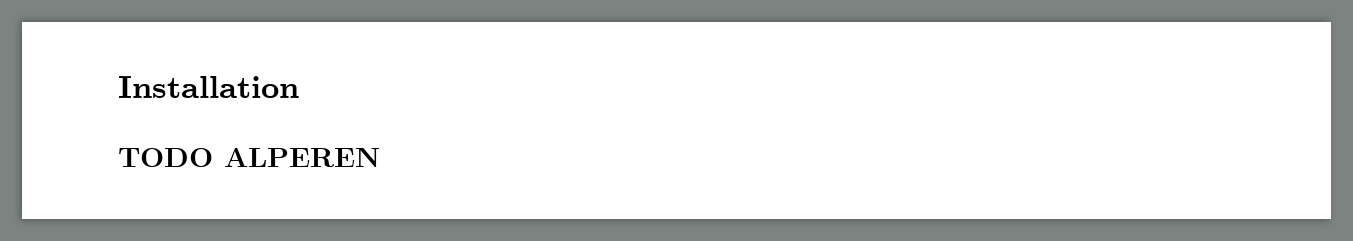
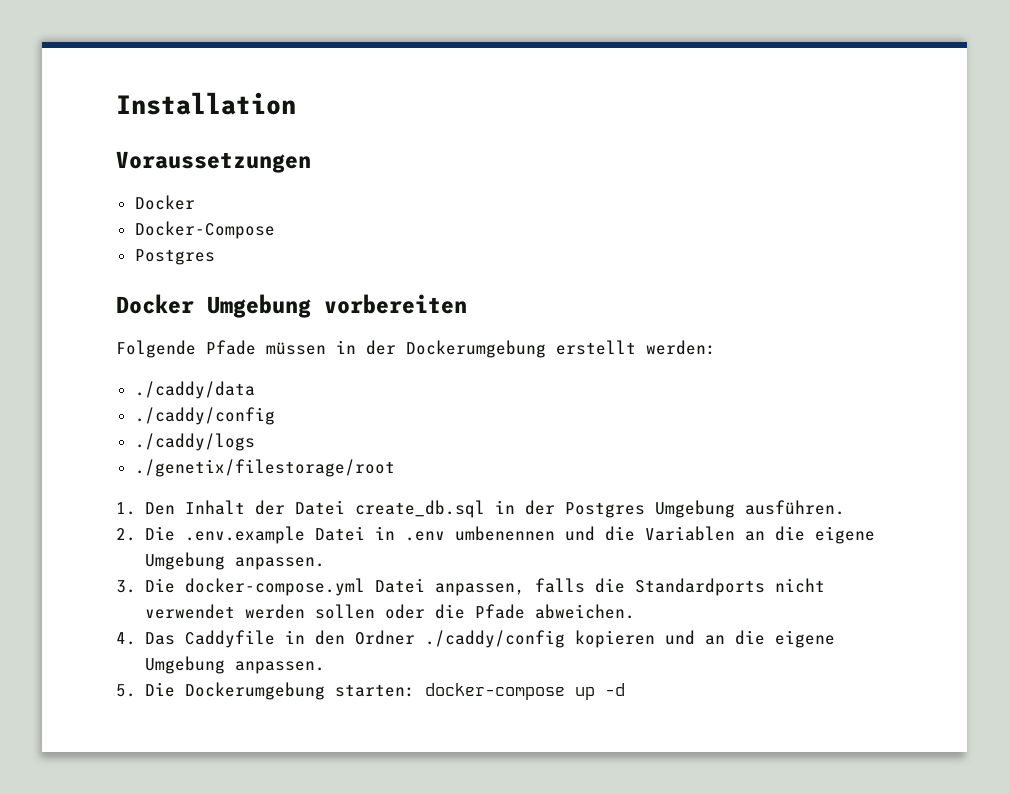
- TODO ALPEREN
+ Voraussetzungen
+ Docker
+ Docker-Compose
+ Postgres
+ Docker Umgebung vorbereiten
+ Folgende Pfade müssen in der Dockerumgebung erstellt werden:
+ ./caddy/data
+ ./caddy/config
+ ./caddy/logs
+ ./genetix/filestorage/root
+ 1. Den Inhalt der Datei create_db.sql in der Postgres Umgebung ausführen.
+ 2. Die .env.example Datei in .env umbenennen und die Variablen an die eigene Umgebung anpassen.
+ 3. Die docker-compose.yml Datei anpassen, falls die Standardports nicht verwendet werden sollen oder die Pfade abweichen.
+ 4. Das Caddyfile in den Ordner ./caddy/config kopieren und an die eigene Umgebung anpassen.
+ 5. Die Dockerumgebung starten: docker-compose up -d

